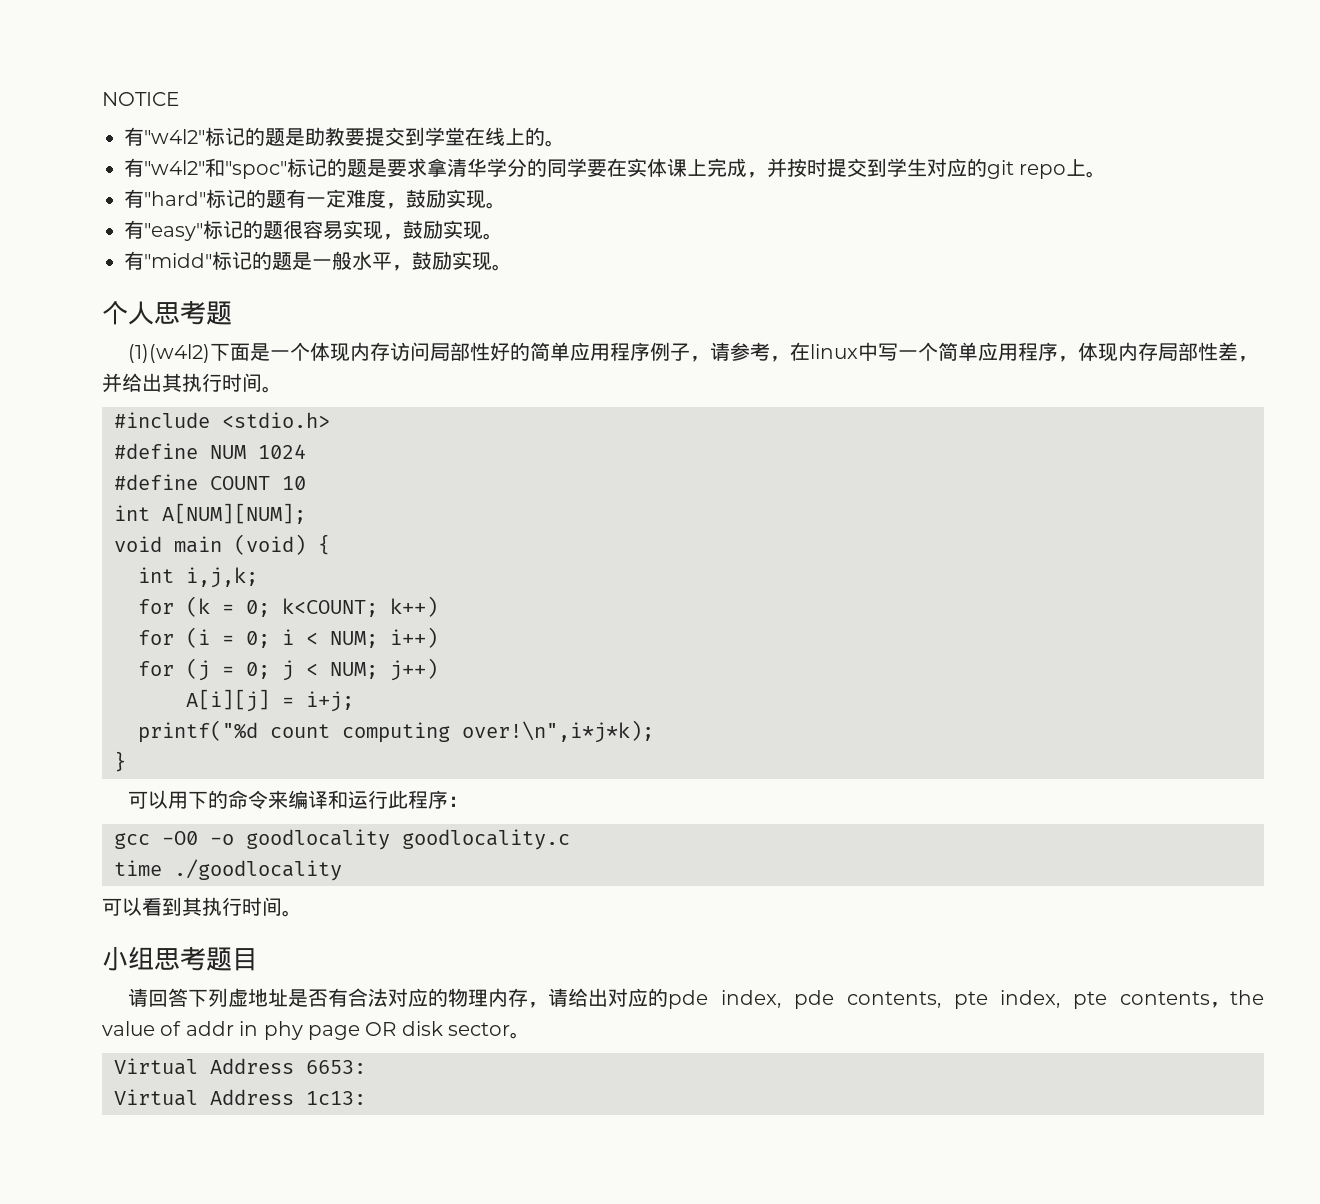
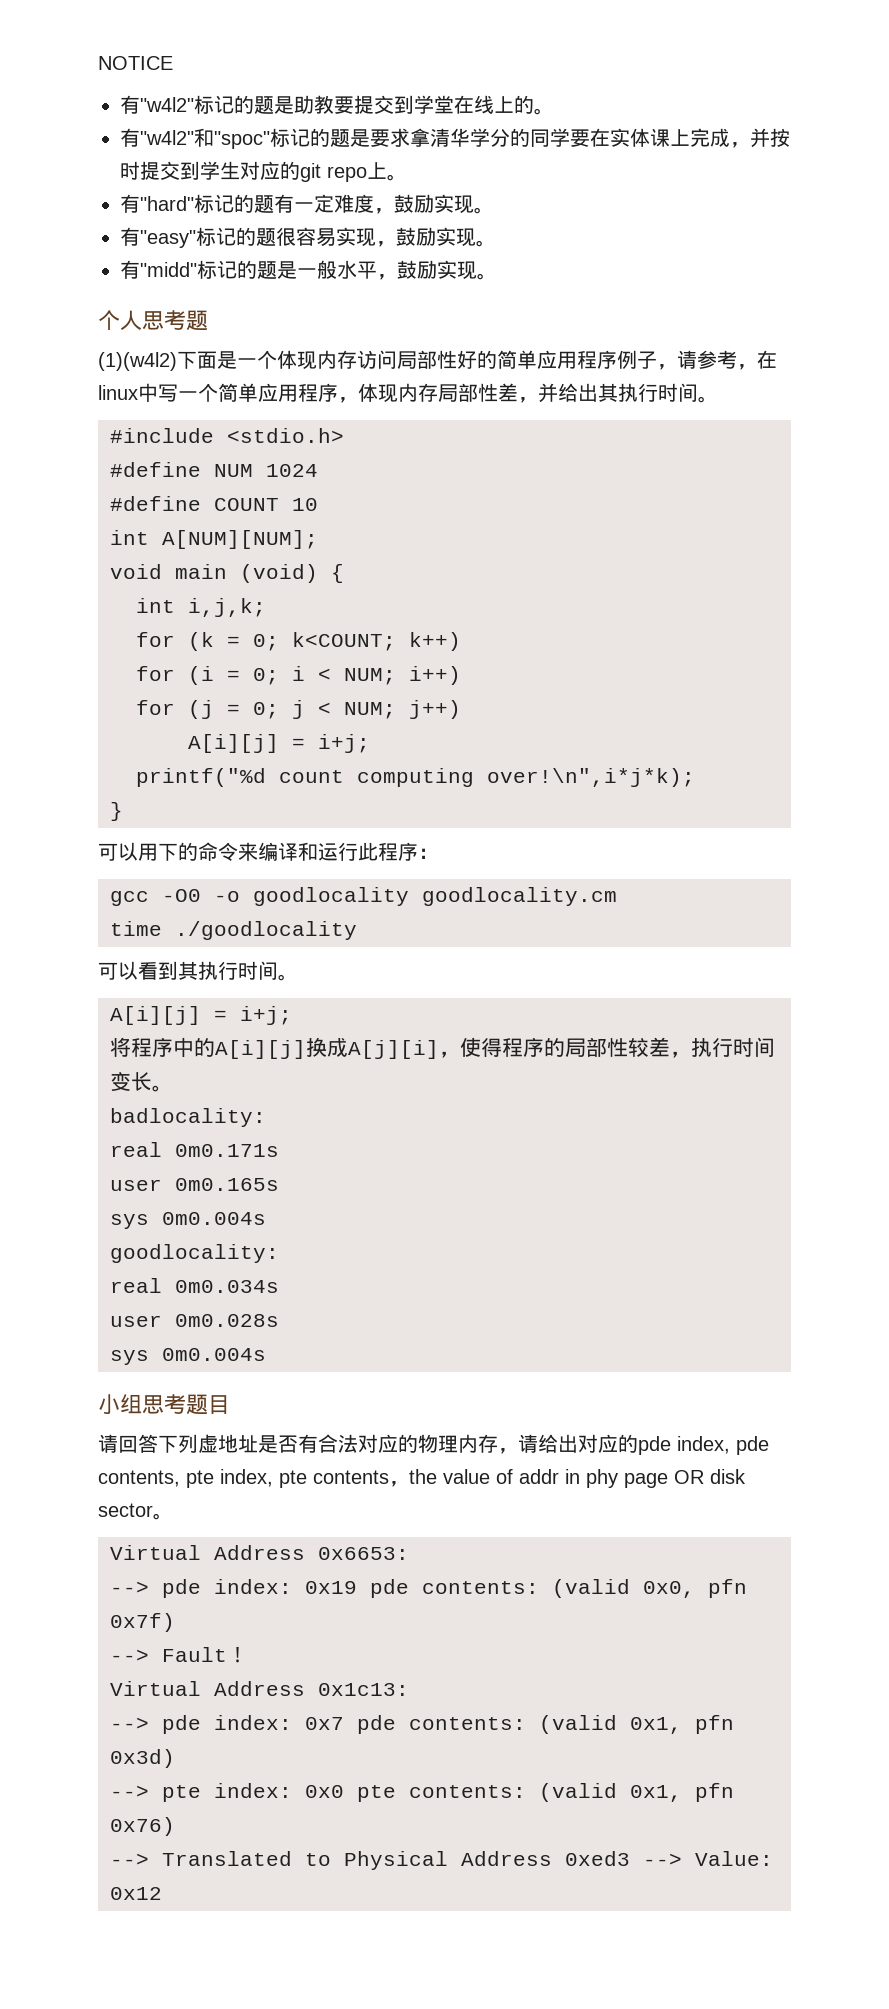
- gcc -O0 -o goodlocality goodlocality.c
+ gcc -O0 -o goodlocality goodlocality.cm
  可以看到其执行时间。
+ A[i][j] = i+j;
+ 将程序中的A[i][j]换成A[j][i]，使得程序的局部性较差，执行时间变长。
+ badlocality:
+ real 0m0.171s
+ user 0m0.165s
+ sys 0m0.004s
+ goodlocality:
+ real 0m0.034s
+ user 0m0.028s
+ sys 0m0.004s
- Virtual Address 6653:
- Virtual Address 1c13:
+ Virtual Address 0x6653:
+ --> pde index: 0x19 pde contents: (valid 0x0, pfn 0x7f)
+ --> Fault！
+ Virtual Address 0x1c13:
+ --> pde index: 0x7 pde contents: (valid 0x1, pfn 0x3d)
+ --> pte index: 0x0 pte contents: (valid 0x1, pfn 0x76)
+ --> Translated to Physical Address 0xed3 --> Value: 0x12

